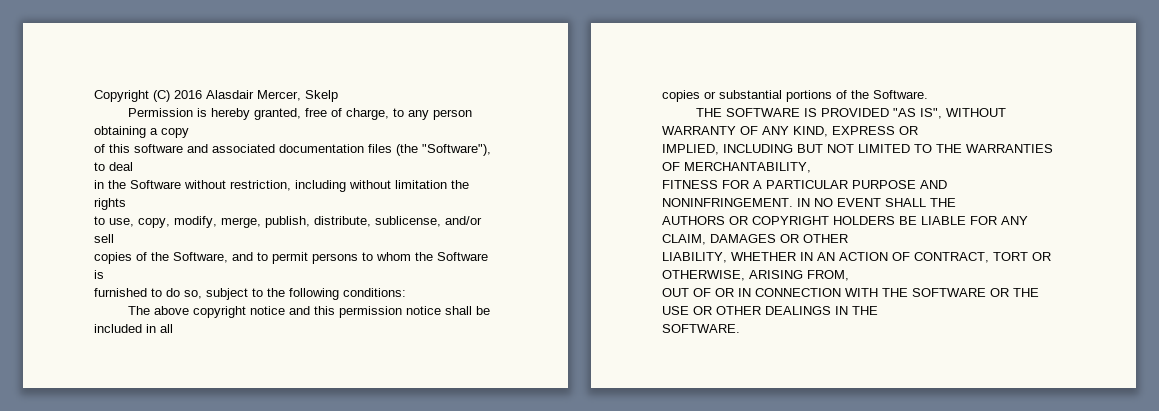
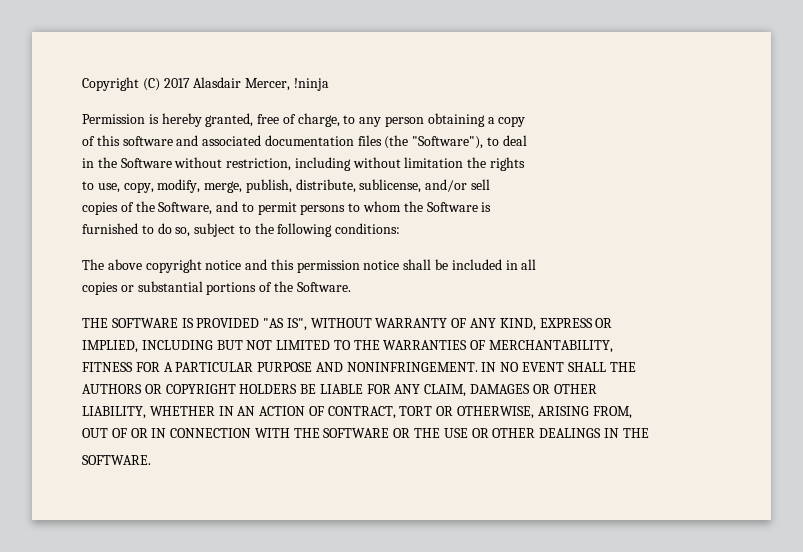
- Copyright (C) 2016 Alasdair Mercer, Skelp
+ Copyright (C) 2017 Alasdair Mercer, !ninja

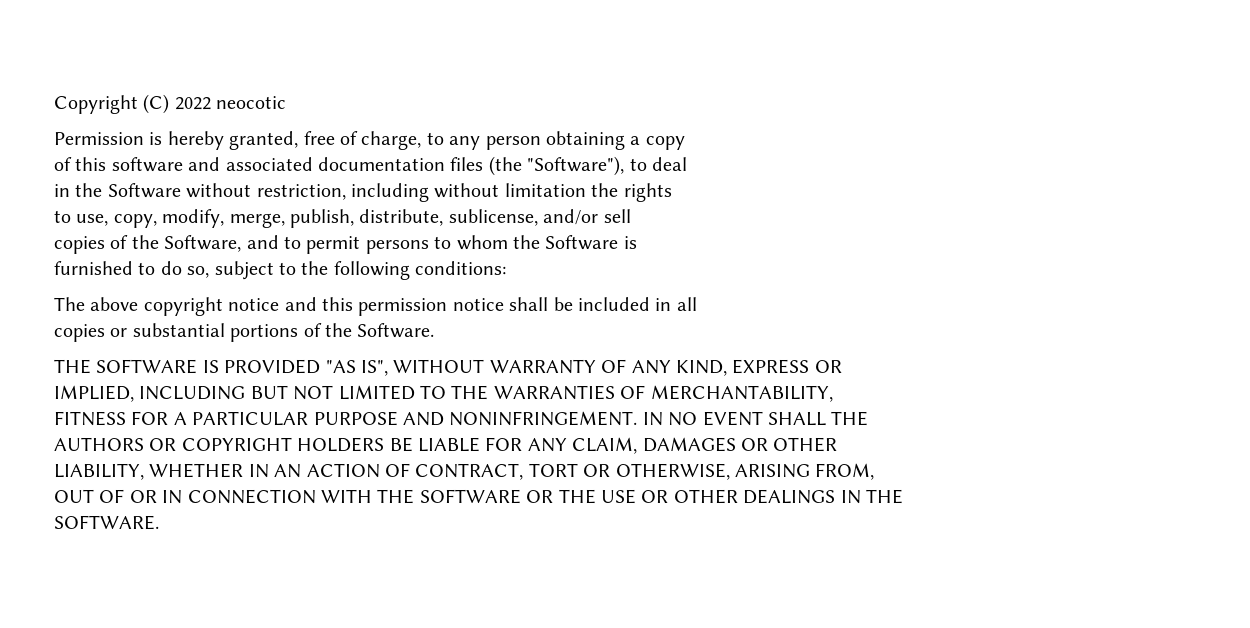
- Copyright (C) 2017 Alasdair Mercer, !ninja
+ Copyright (C) 2022 neocotic

